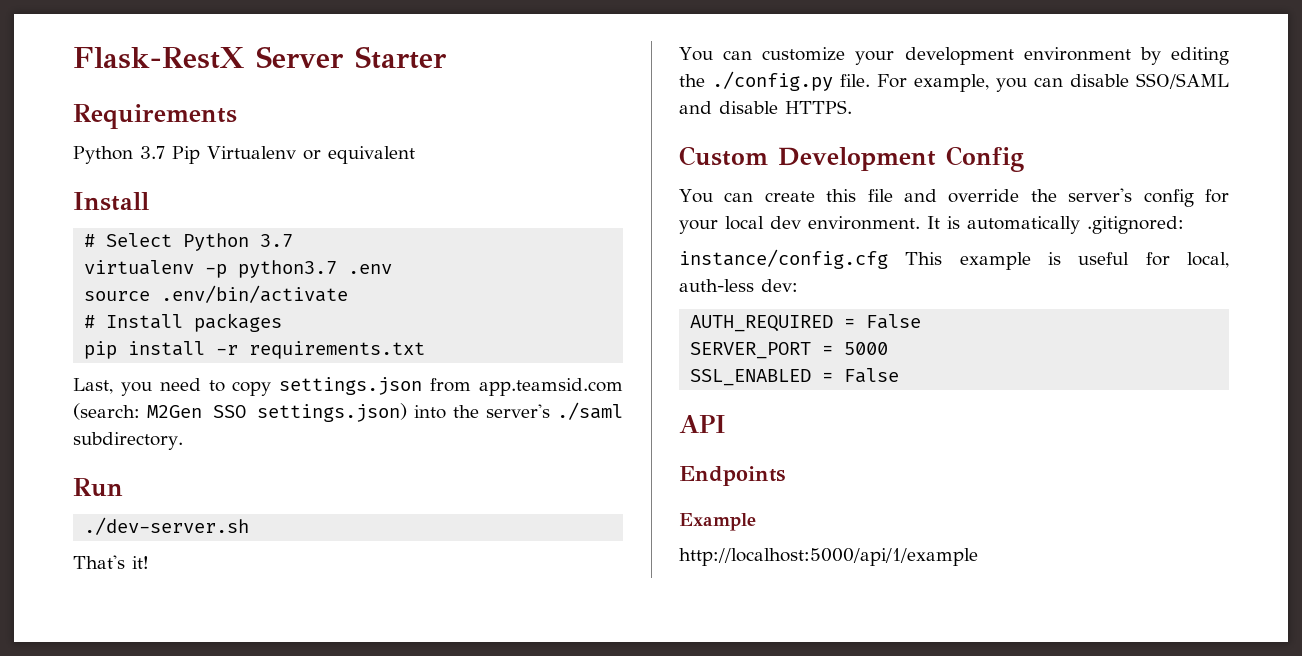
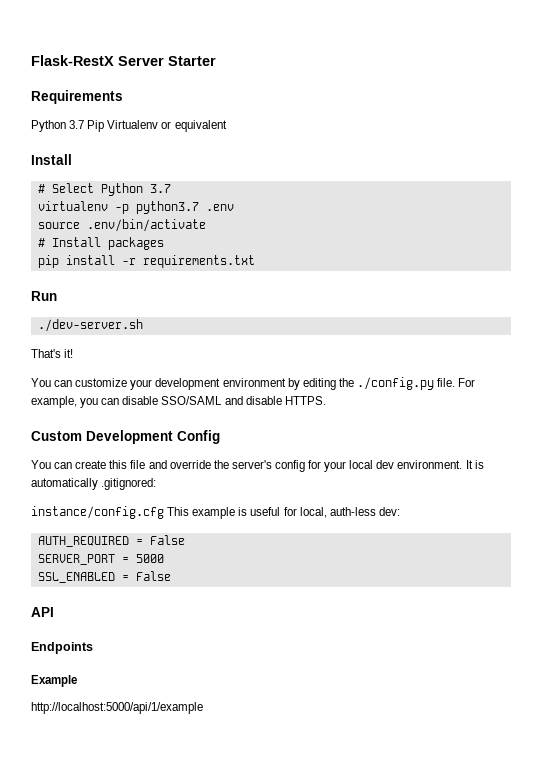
- Last, you need to copy settings.json from app.teamsid.com (search: M2Gen SSO settings.json) into the server's ./saml subdirectory.

